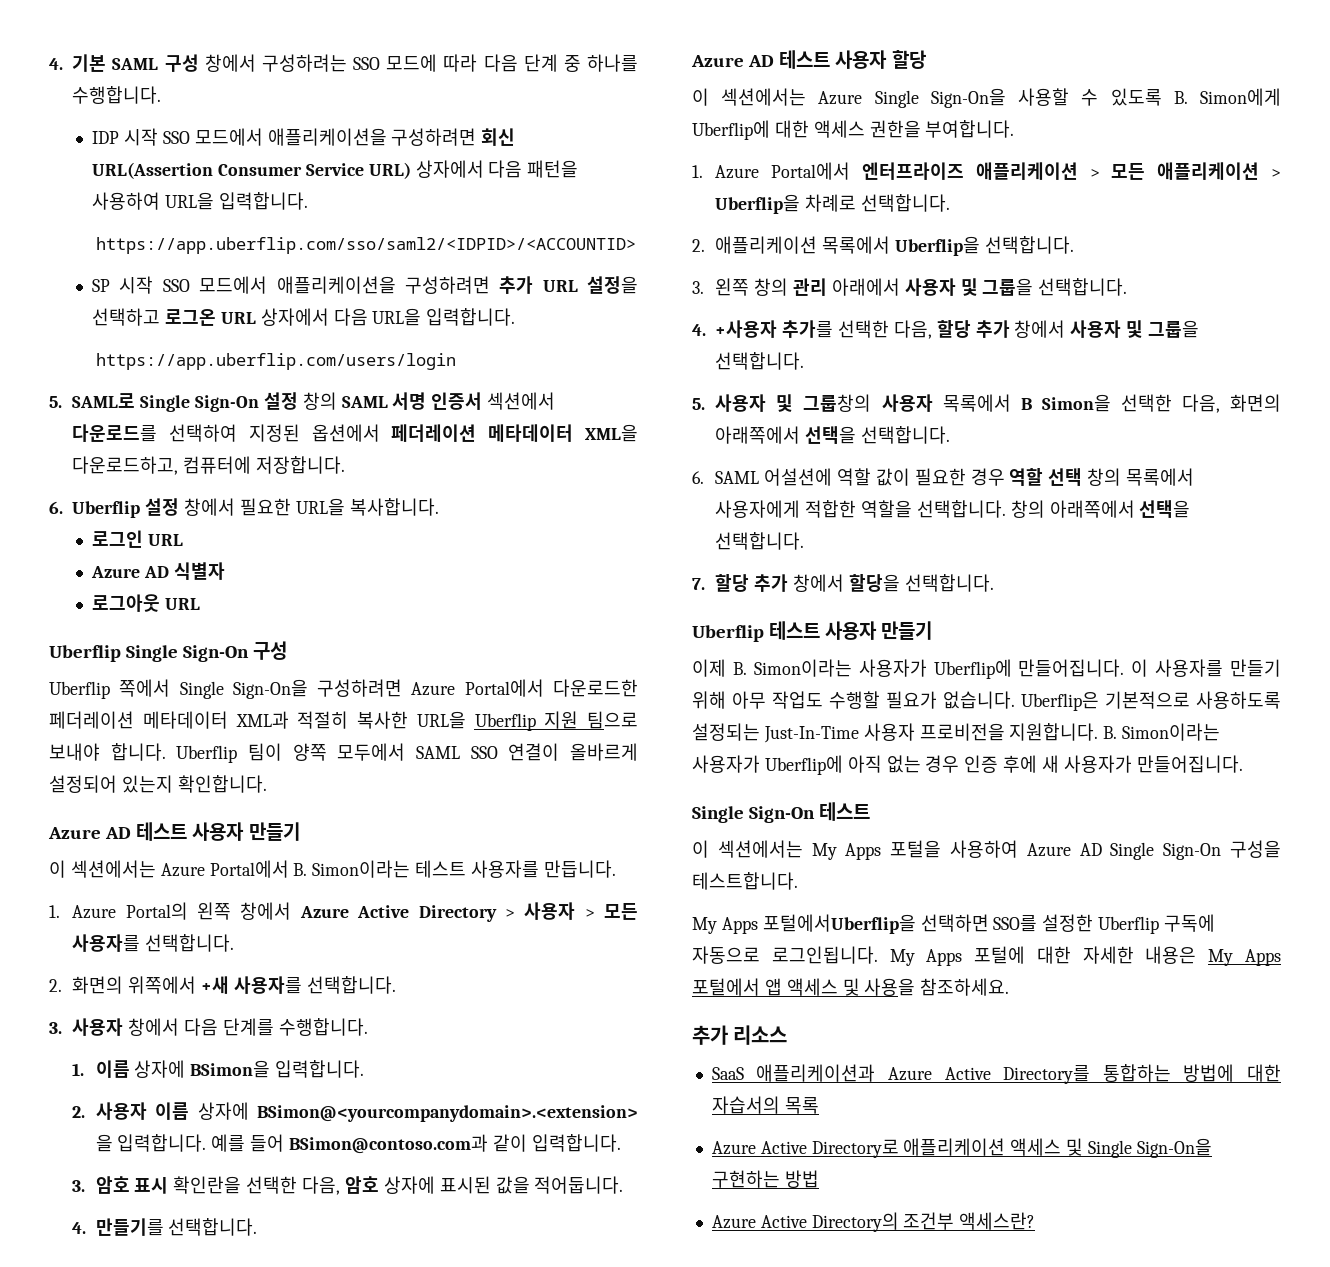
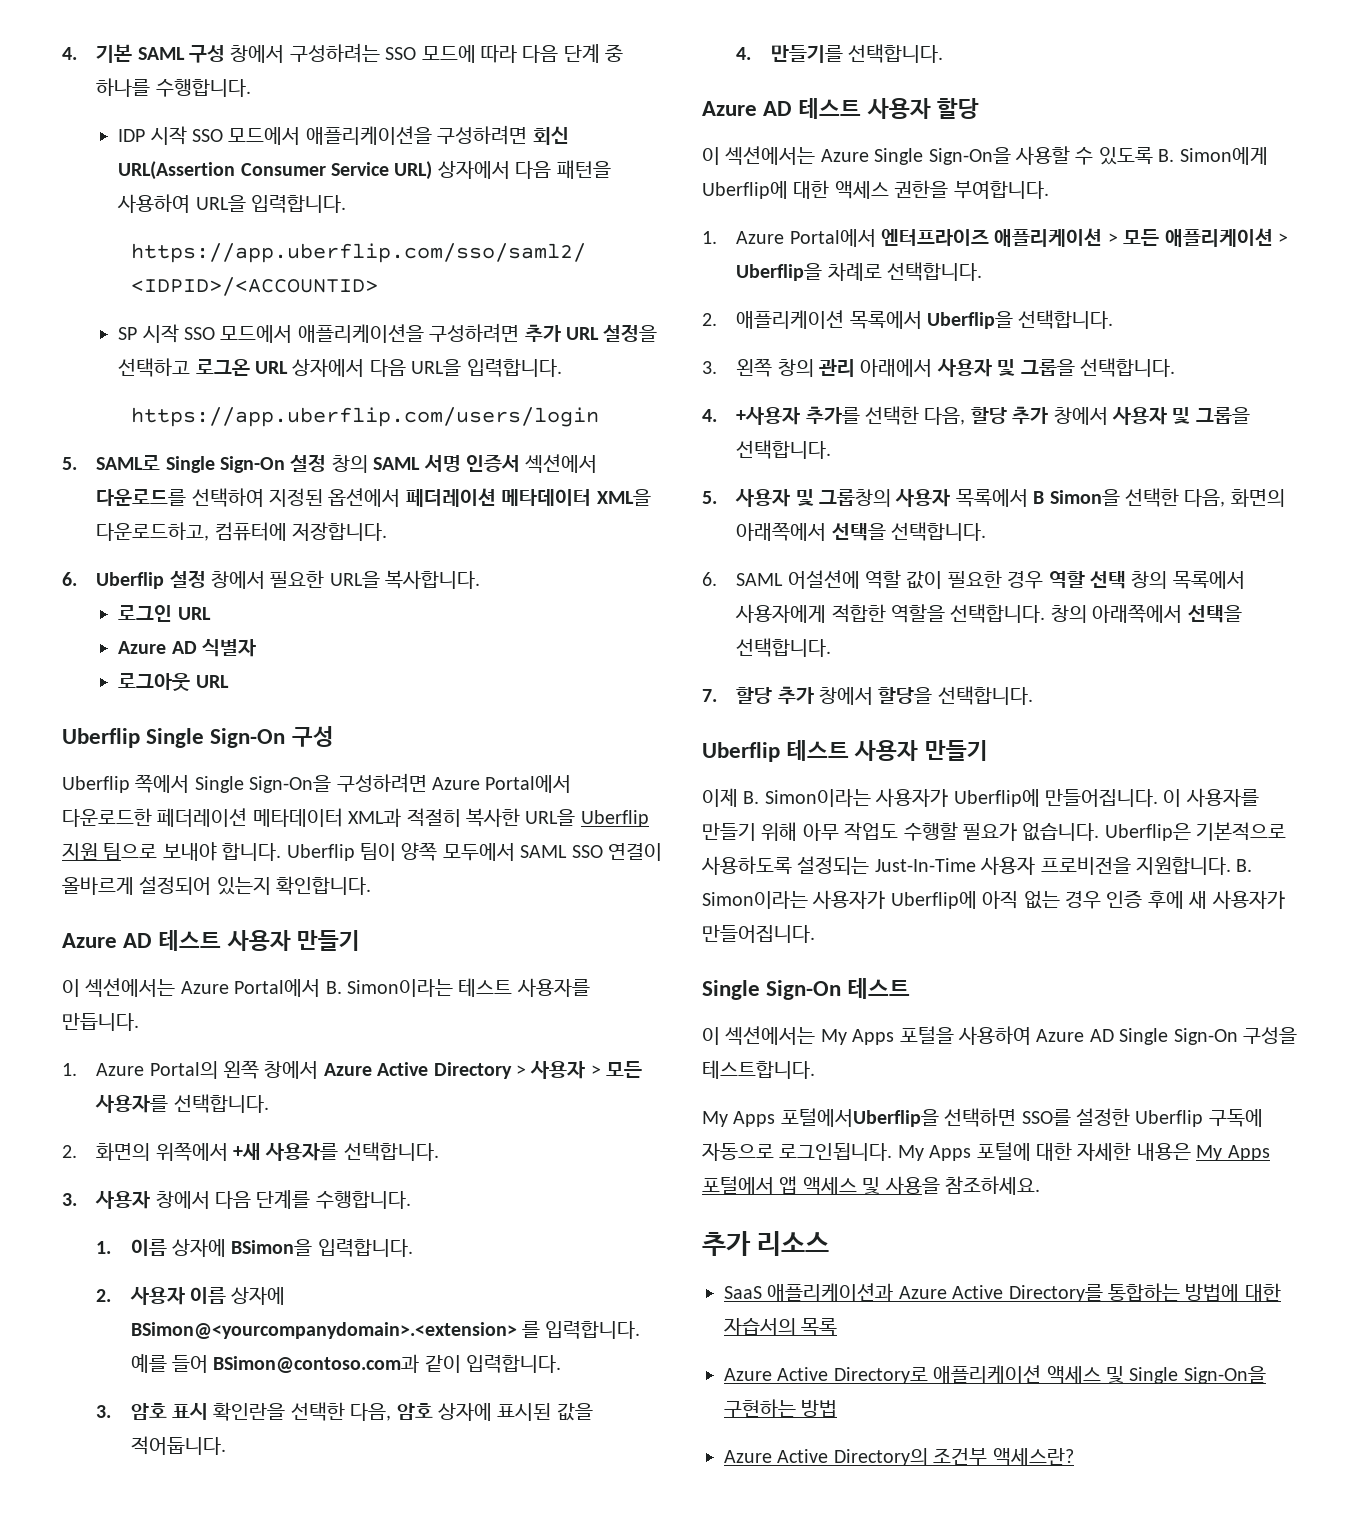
- 2. 사용자 이름 상자에 BSimon@<yourcompanydomain>.<extension> 을 입력합니다.
+ 2. 사용자 이름 상자에 BSimon@<yourcompanydomain>.<extension> 를 입력합니다.

